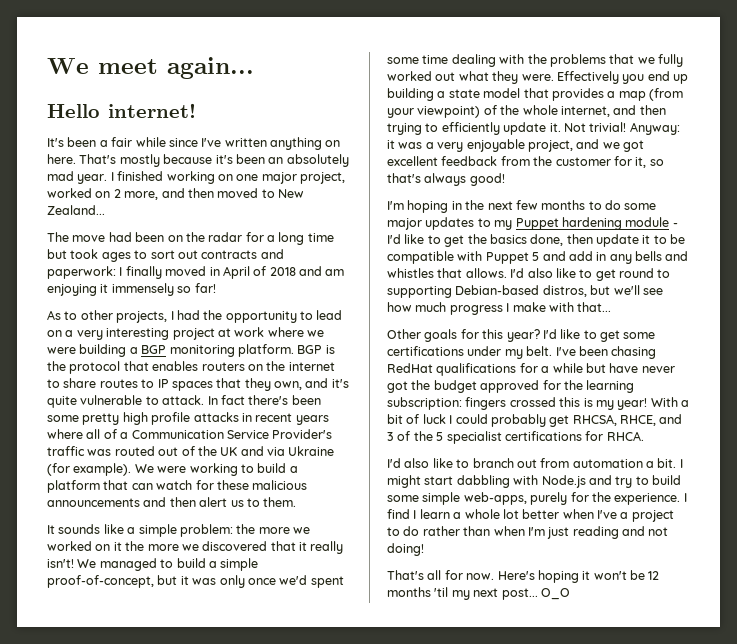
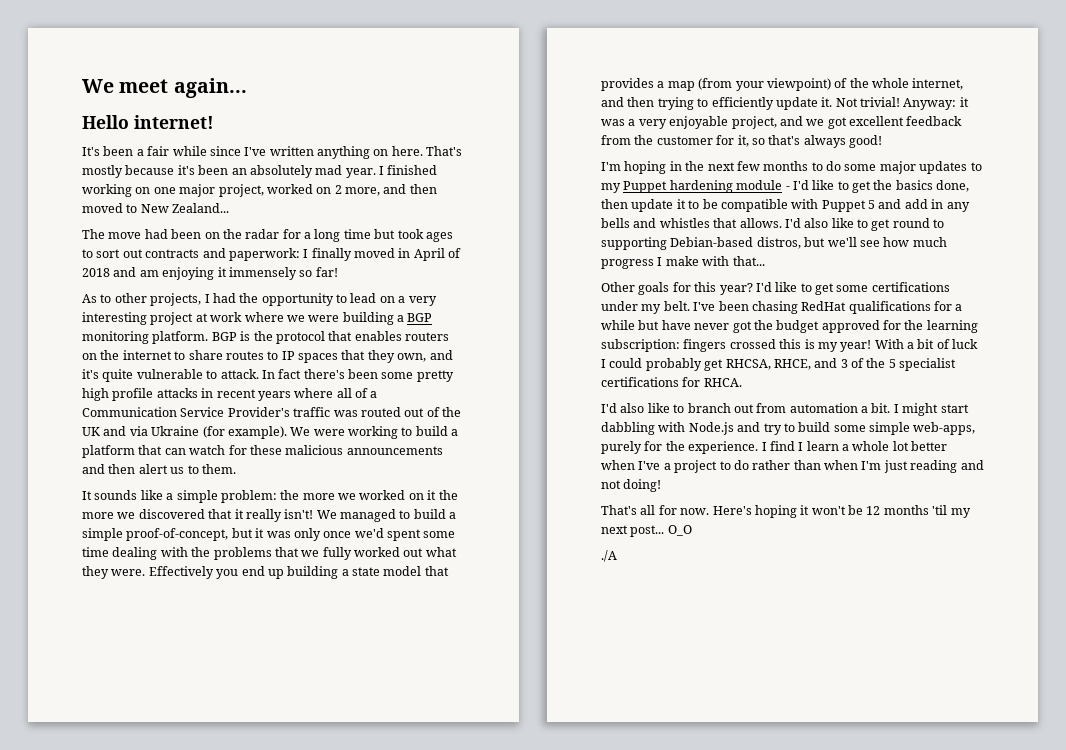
+ ./A

